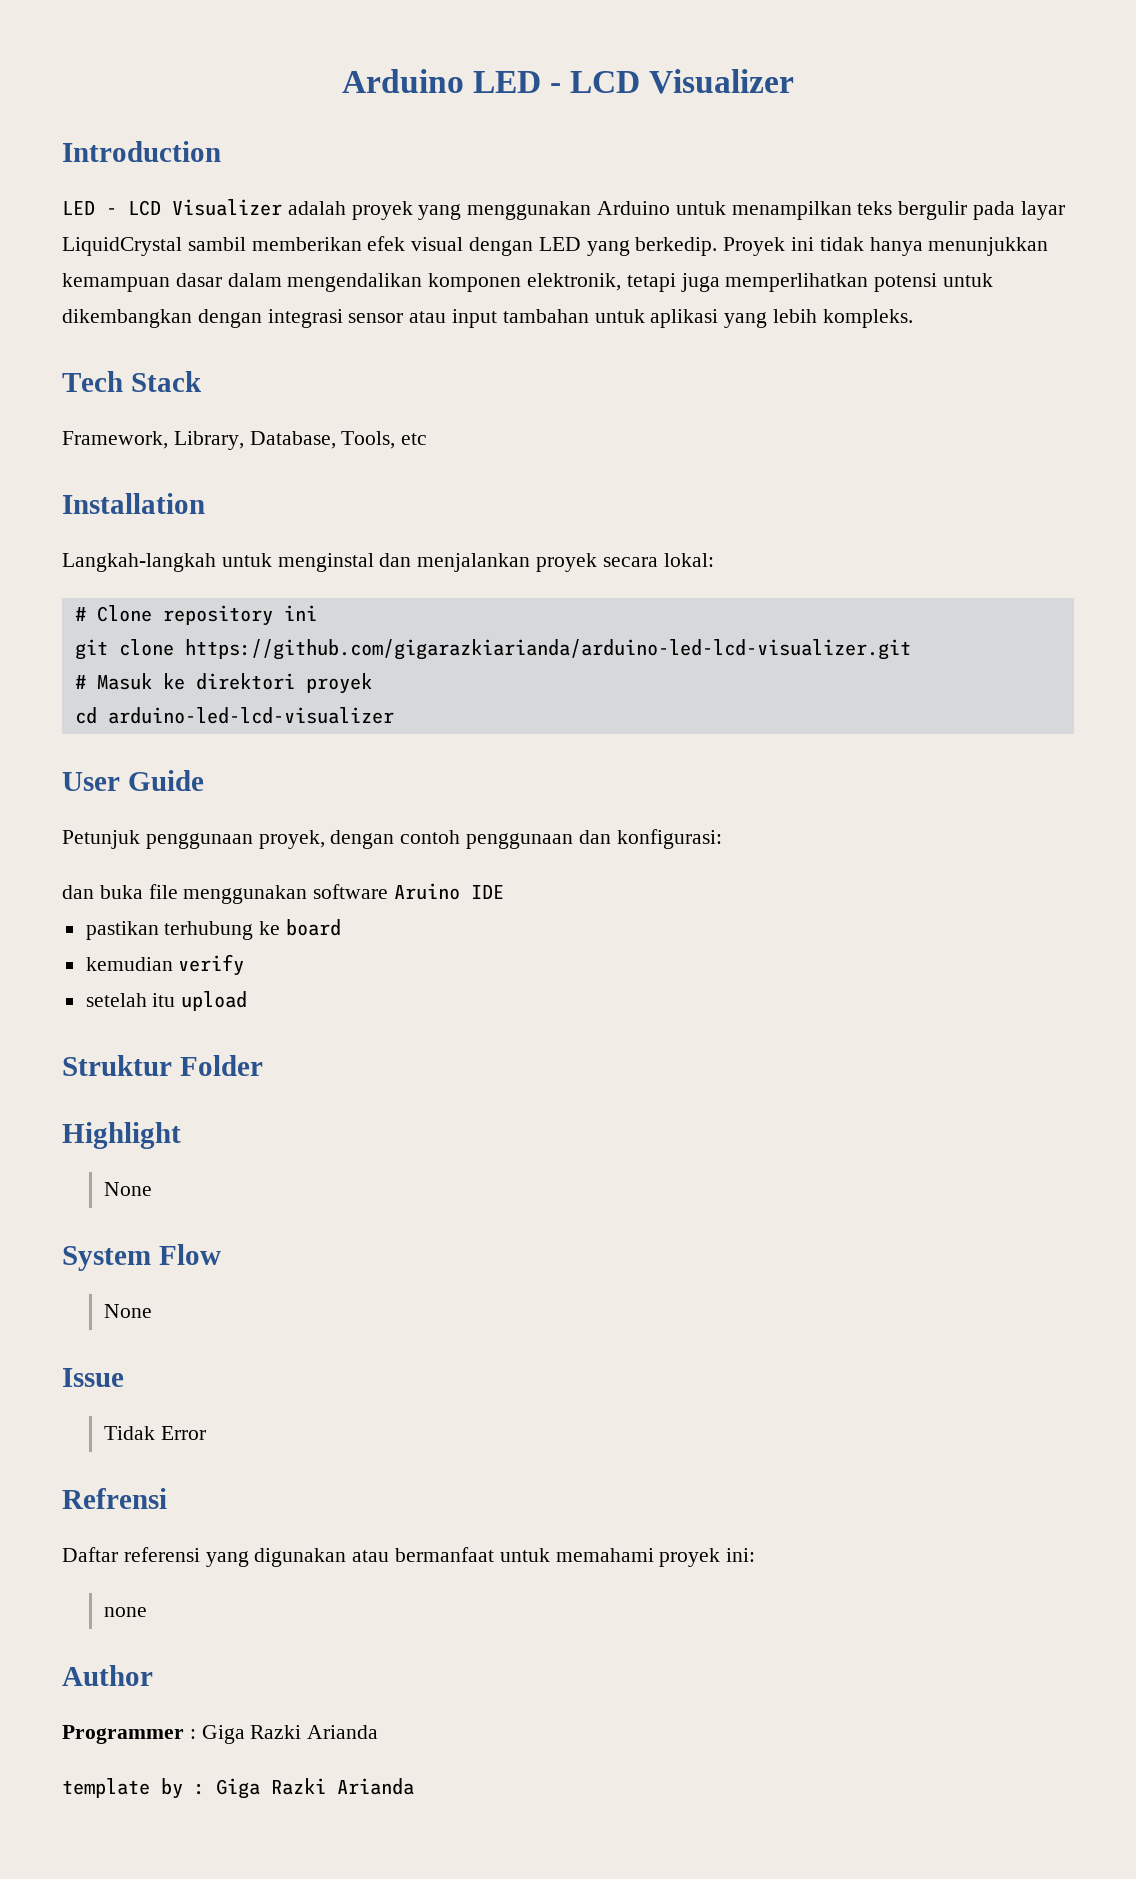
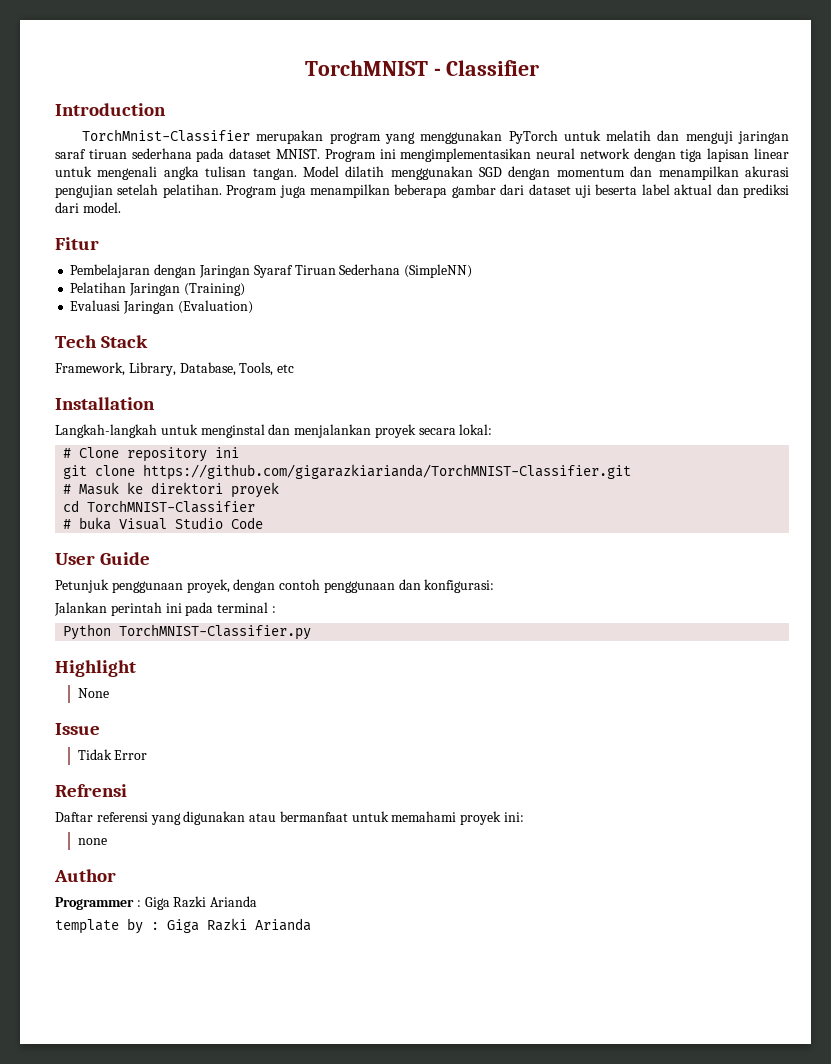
- Arduino LED - LCD Visualizer
+ TorchMNIST - Classifier
  Introduction
- LED - LCD Visualizer adalah proyek yang menggunakan Arduino untuk menampilkan teks bergulir pada layar LiquidCrystal sambil memberikan efek visual dengan LED yang berkedip. Proyek ini tidak hanya menunjukkan kemampuan dasar dalam mengendalikan komponen elektronik, tetapi juga memperlihatkan potensi untuk dikembangkan dengan integrasi sensor atau input tambahan untuk aplikasi yang lebih kompleks.
+ TorchMnist-Classifier merupakan program yang menggunakan PyTorch untuk melatih dan menguji jaringan saraf tiruan sederhana pada dataset MNIST. Program ini mengimplementasikan neural network dengan tiga lapisan linear untuk mengenali angka tulisan tangan. Model dilatih menggunakan SGD dengan momentum dan menampilkan akurasi pengujian setelah pelatihan. Program juga menampilkan beberapa gambar dari dataset uji beserta label aktual dan prediksi dari model.
+ Fitur
+ Pembelajaran dengan Jaringan Syaraf Tiruan Sederhana (SimpleNN)
+ Pelatihan Jaringan (Training)
+ Evaluasi Jaringan (Evaluation)
- git clone https://github.com/gigarazkiarianda/arduino-led-lcd-visualizer.git
+ git clone https://github.com/gigarazkiarianda/TorchMNIST-Classifier.git
- cd arduino-led-lcd-visualizer
+ cd TorchMNIST-Classifier
+ # buka Visual Studio Code
- dan buka file menggunakan software Aruino IDE
- pastikan terhubung ke board
- kemudian verify
- setelah itu upload
- Struktur Folder
+ Jalankan perintah ini pada terminal :
+ Python TorchMNIST-Classifier.py
- System Flow
- None

